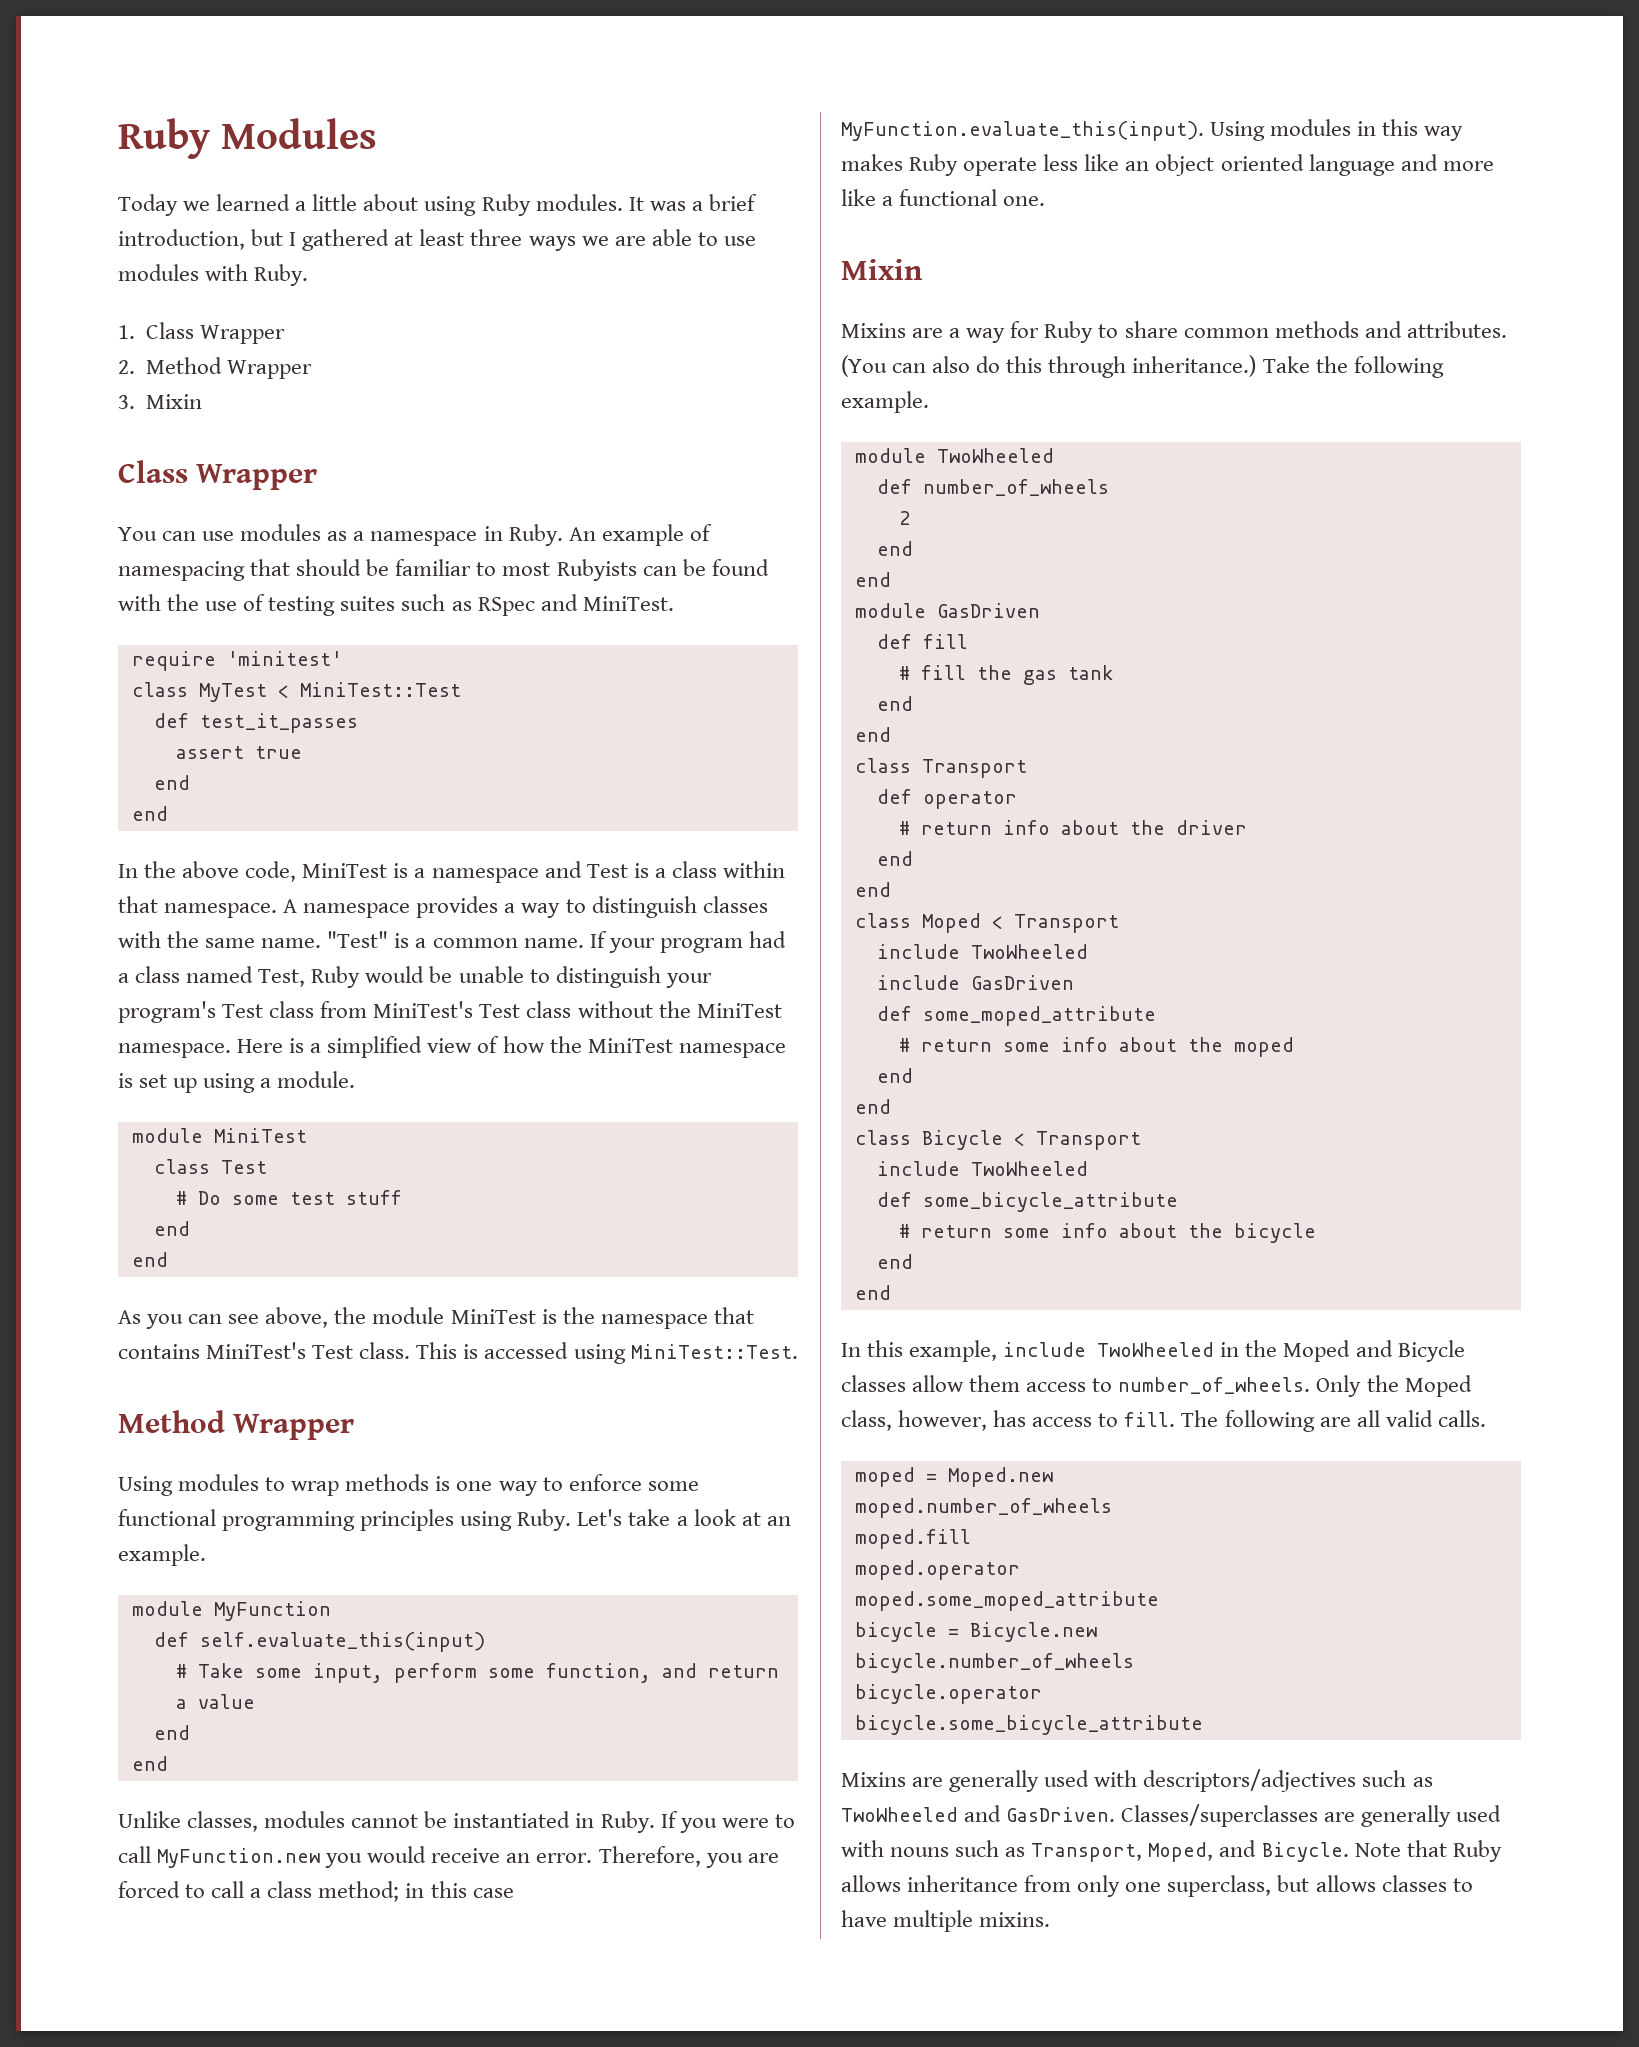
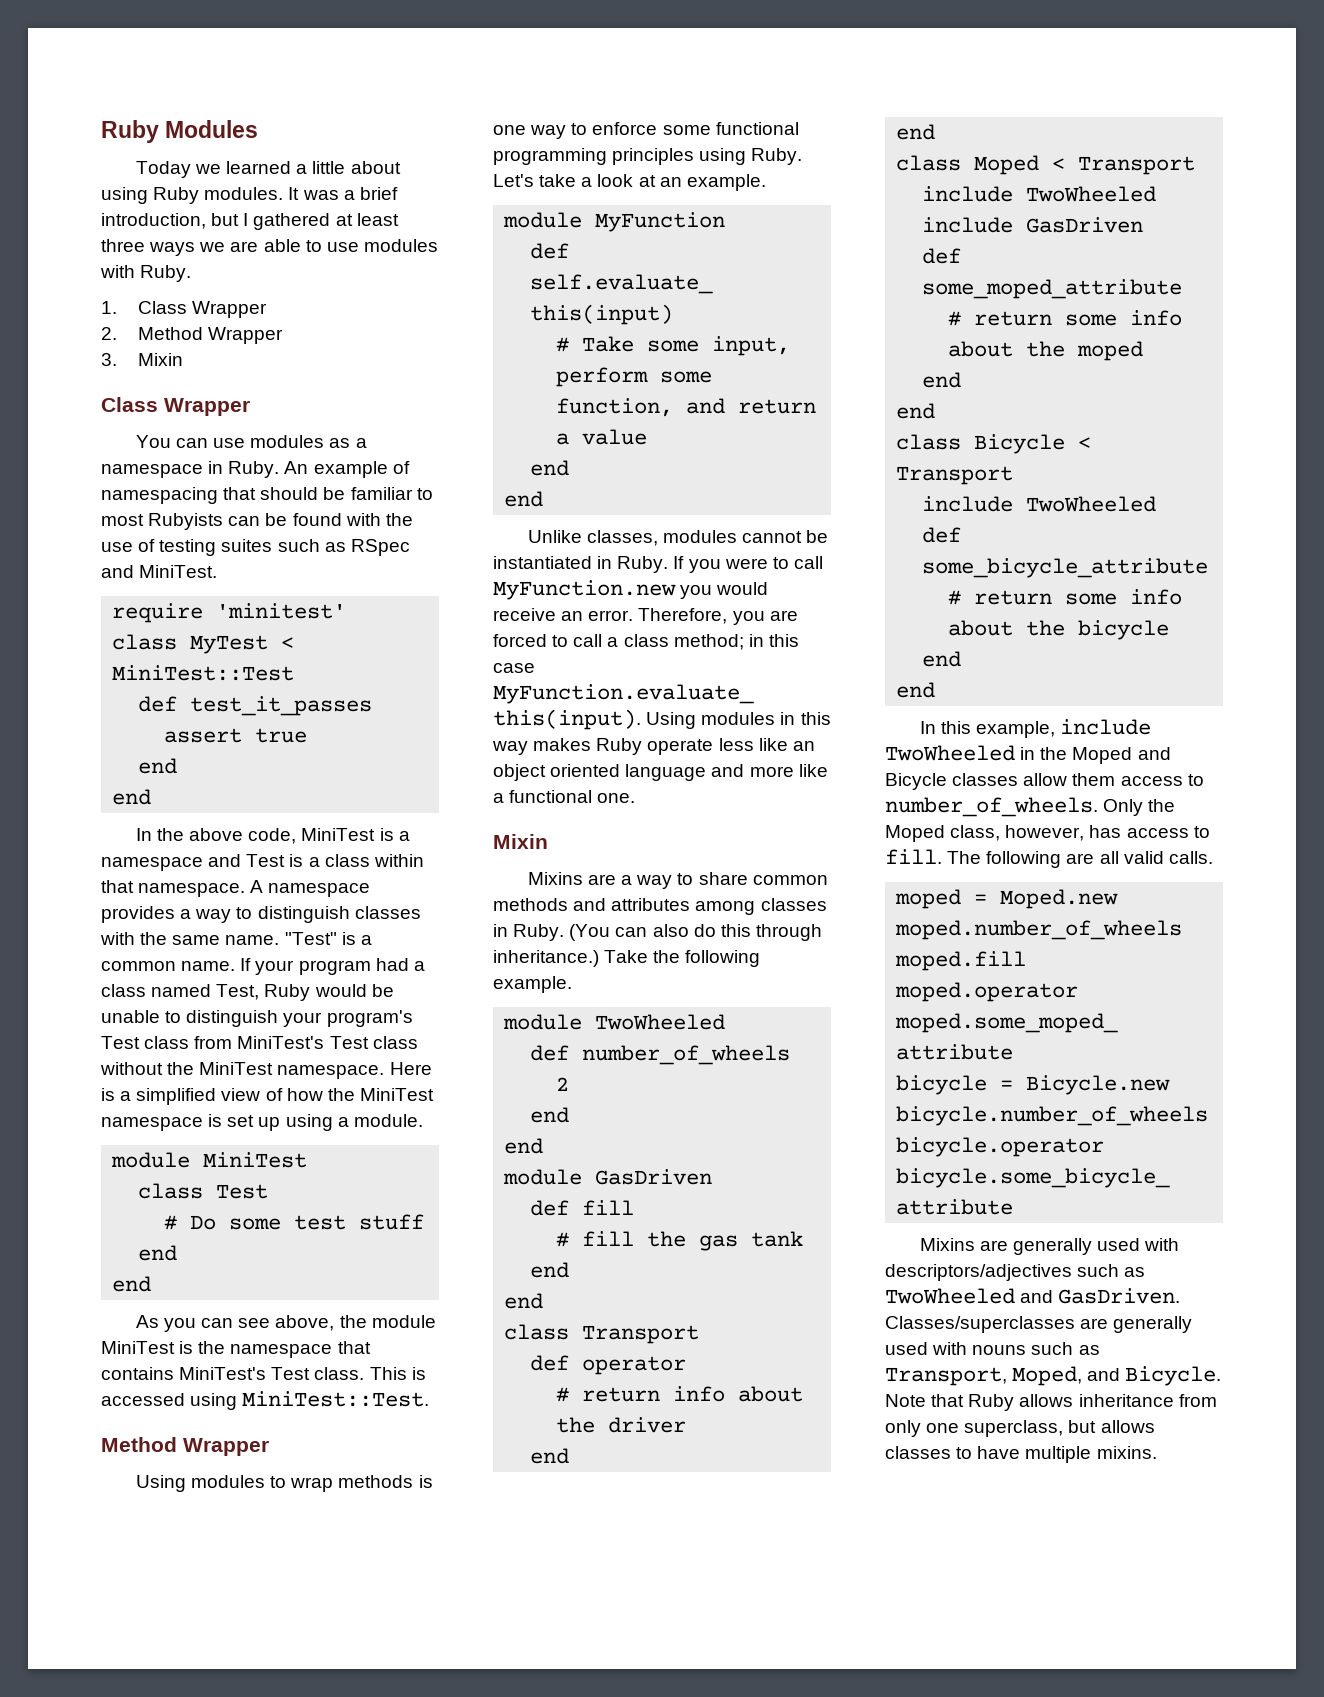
- Mixins are a way for Ruby to share common methods and attributes.
+ Mixins are a way to share common methods and attributes among classes in Ruby.

